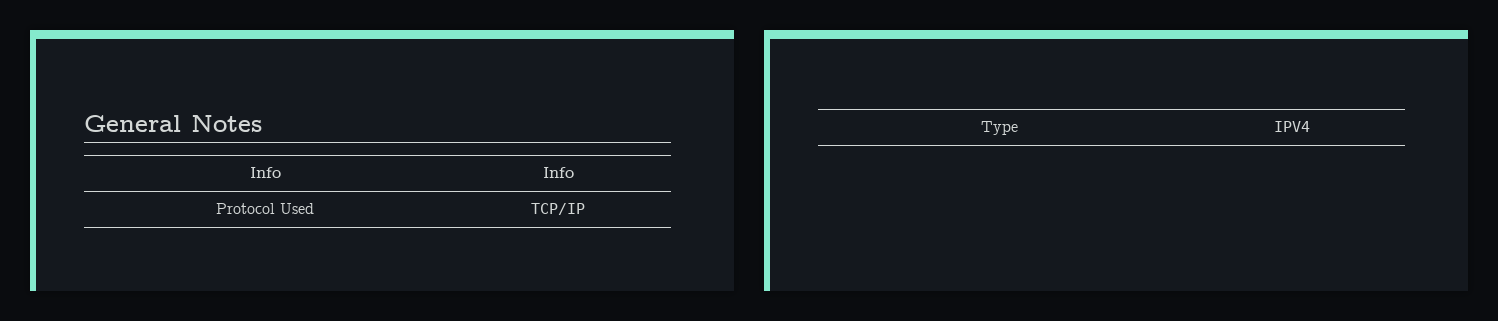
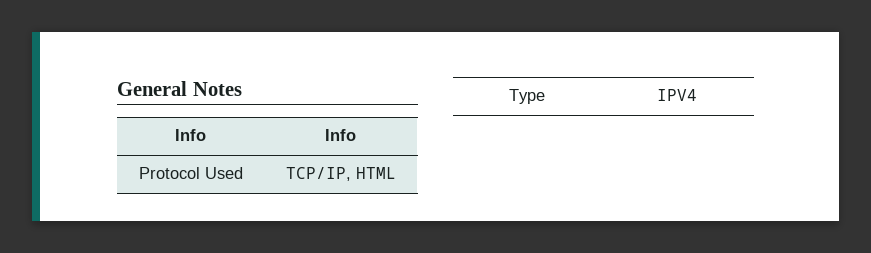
- Protocol Used | TCP/IP
+ Protocol Used | TCP/IP, HTML

